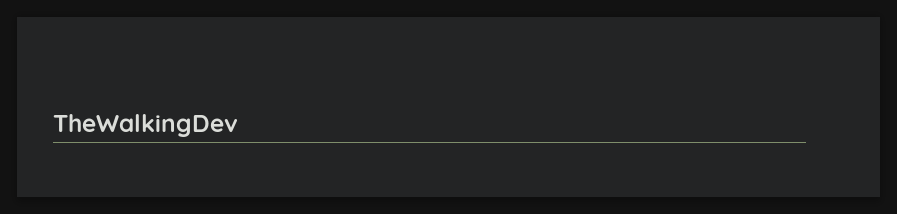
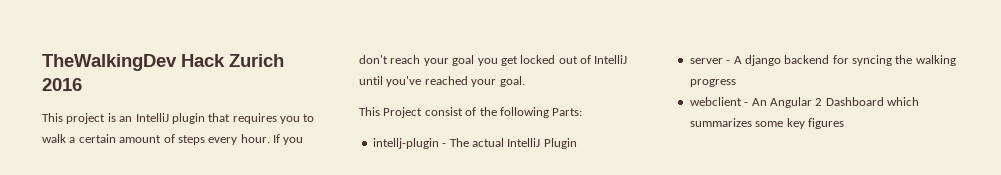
- TheWalkingDev
+ TheWalkingDev Hack Zurich 2016
+ This project is an IntelliJ plugin that requires you to walk a certain amount of steps every hour. If you don't reach your goal you get locked out of IntelliJ until you've reached your goal.
+ This Project consist of the following Parts:
+ intellj-plugin - The actual IntelliJ Plugin
+ server - A django backend for syncing the walking progress
+ webclient - An Angular 2 Dashboard which summarizes some key figures

